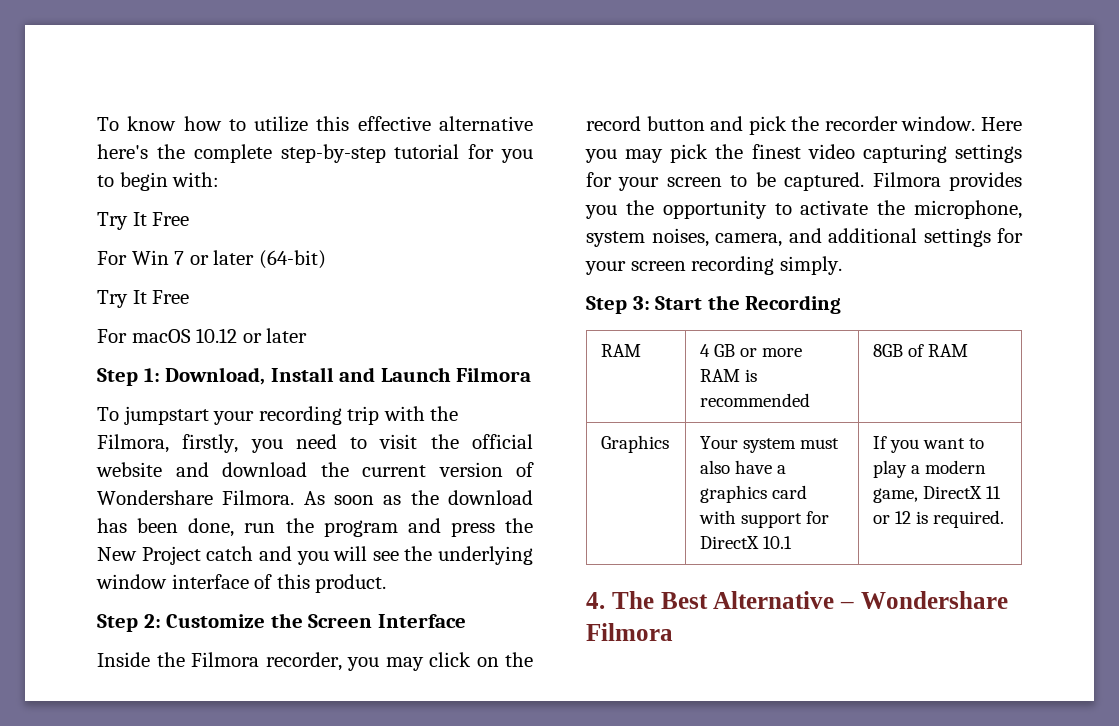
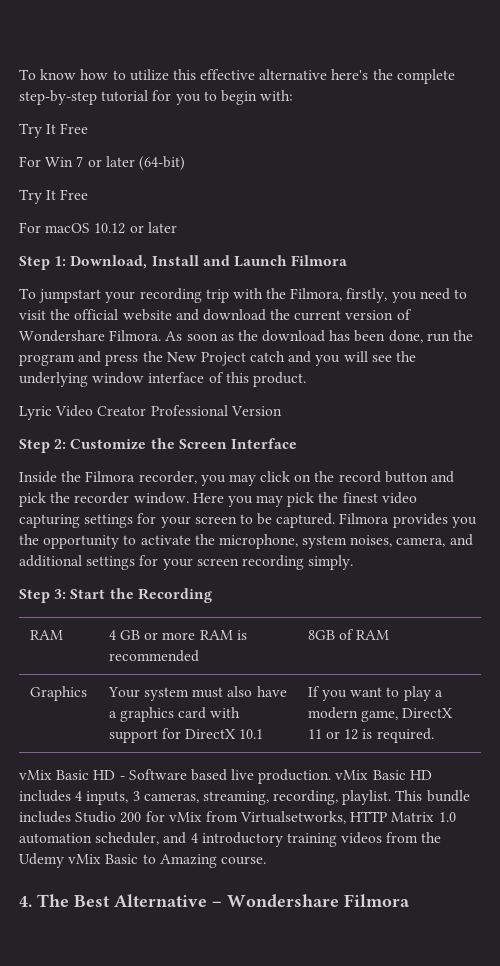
+ Lyric Video Creator Professional Version
+ vMix Basic HD - Software based live production. vMix Basic HD includes 4 inputs, 3 cameras, streaming, recording, playlist. This bundle includes Studio 200 for vMix from Virtualsetworks, HTTP Matrix 1.0 automation scheduler, and 4 introductory training videos from the Udemy vMix Basic to Amazing course.

